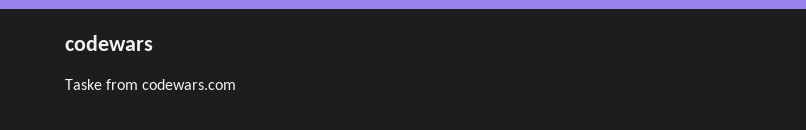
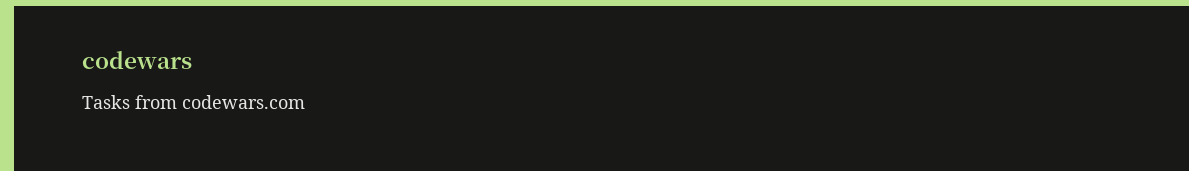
- Taske from codewars.com
+ Tasks from codewars.com

